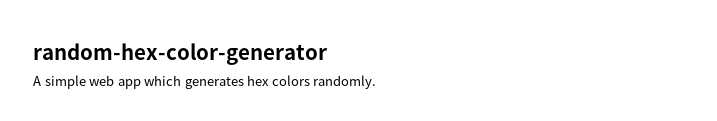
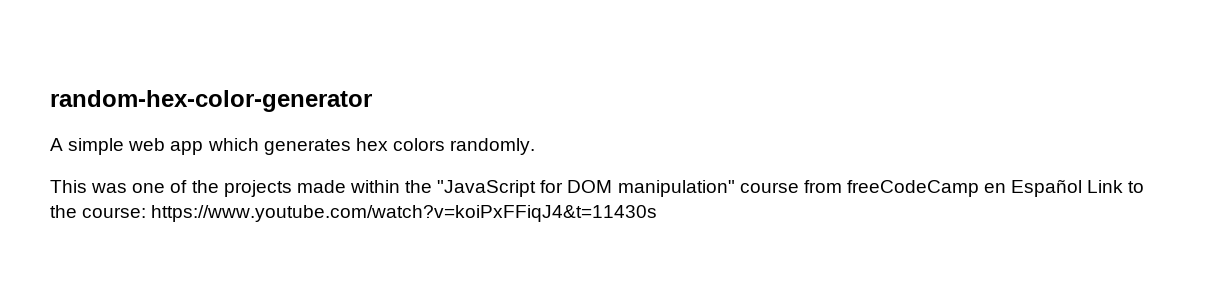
+ This was one of the projects made within the "JavaScript for DOM manipulation" course from freeCodeCamp en Español Link to the course: https://www.youtube.com/watch?v=koiPxFFiqJ4&t=11430s

